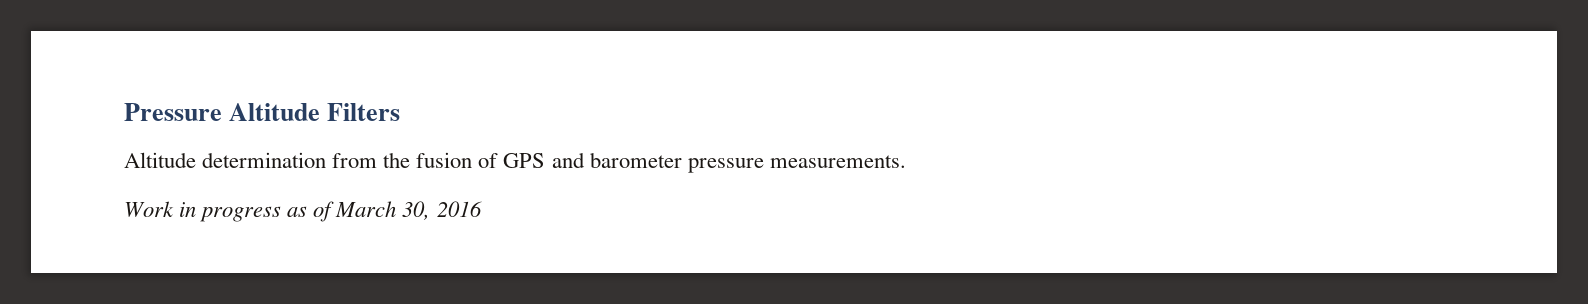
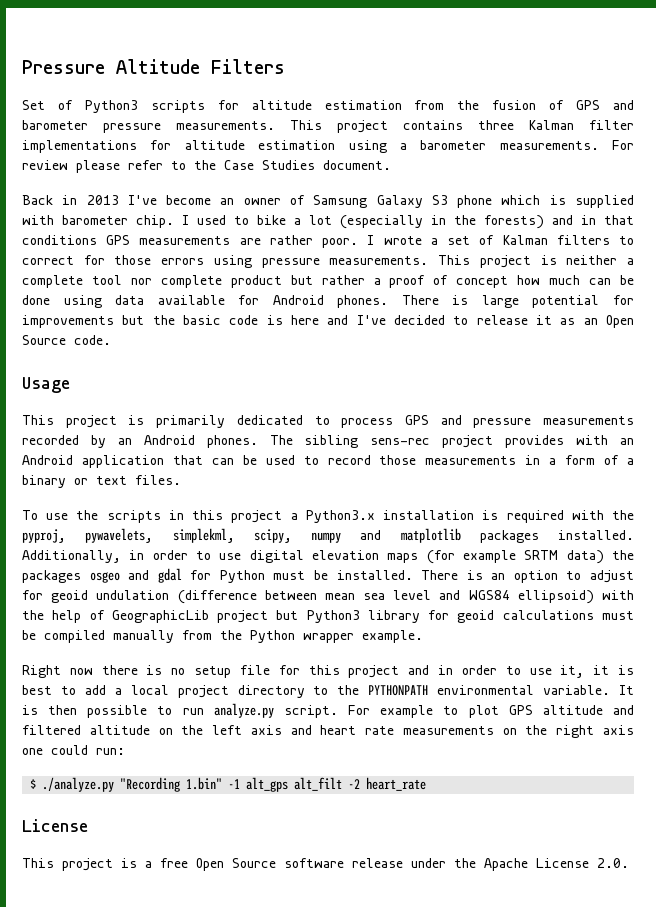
- Altitude determination from the fusion of GPS and barometer pressure measurements.
- Work in progress as of March 30, 2016
+ Set of Python3 scripts for altitude estimation from the fusion of GPS and barometer pressure measurements. This project contains three Kalman filter implementations for altitude estimation using a barometer measurements. For review please refer to the Case Studies document.
+ Back in 2013 I've become an owner of Samsung Galaxy S3 phone which is supplied with barometer chip. I used to bike a lot (especially in the forests) and in that conditions GPS measurements are rather poor. I wrote a set of Kalman filters to correct for those errors using pressure measurements. This project is neither a complete tool nor complete product but rather a proof of concept how much can be done using data available for Android phones. There is large potential for improvements but the basic code is here and I've decided to release it as an Open Source code.
+ Usage
+ This project is primarily dedicated to process GPS and pressure measurements recorded by an Android phones. The sibling sens-rec project provides with an Android application that can be used to record those measurements in a form of a binary or text files.
+ To use the scripts in this project a Python3.x installation is required with the pyproj, pywavelets, simplekml, scipy, numpy and matplotlib packages installed. Additionally, in order to use digital elevation maps (for example SRTM data) the packages osgeo and gdal for Python must be installed. There is an option to adjust for geoid undulation (difference between mean sea level and WGS84 ellipsoid) with the help of GeographicLib project but Python3 library for geoid calculations must be compiled manually from the Python wrapper example.
+ Right now there is no setup file for this project and in order to use it, it is best to add a local project directory to the PYTHONPATH environmental variable. It is then possible to run analyze.py script. For example to plot GPS altitude and filtered altitude on the left axis and heart rate measurements on the right axis one could run:
+ $ ./analyze.py "Recording 1.bin" -1 alt_gps alt_filt -2 heart_rate
+ License
+ This project is a free Open Source software release under the Apache License 2.0.

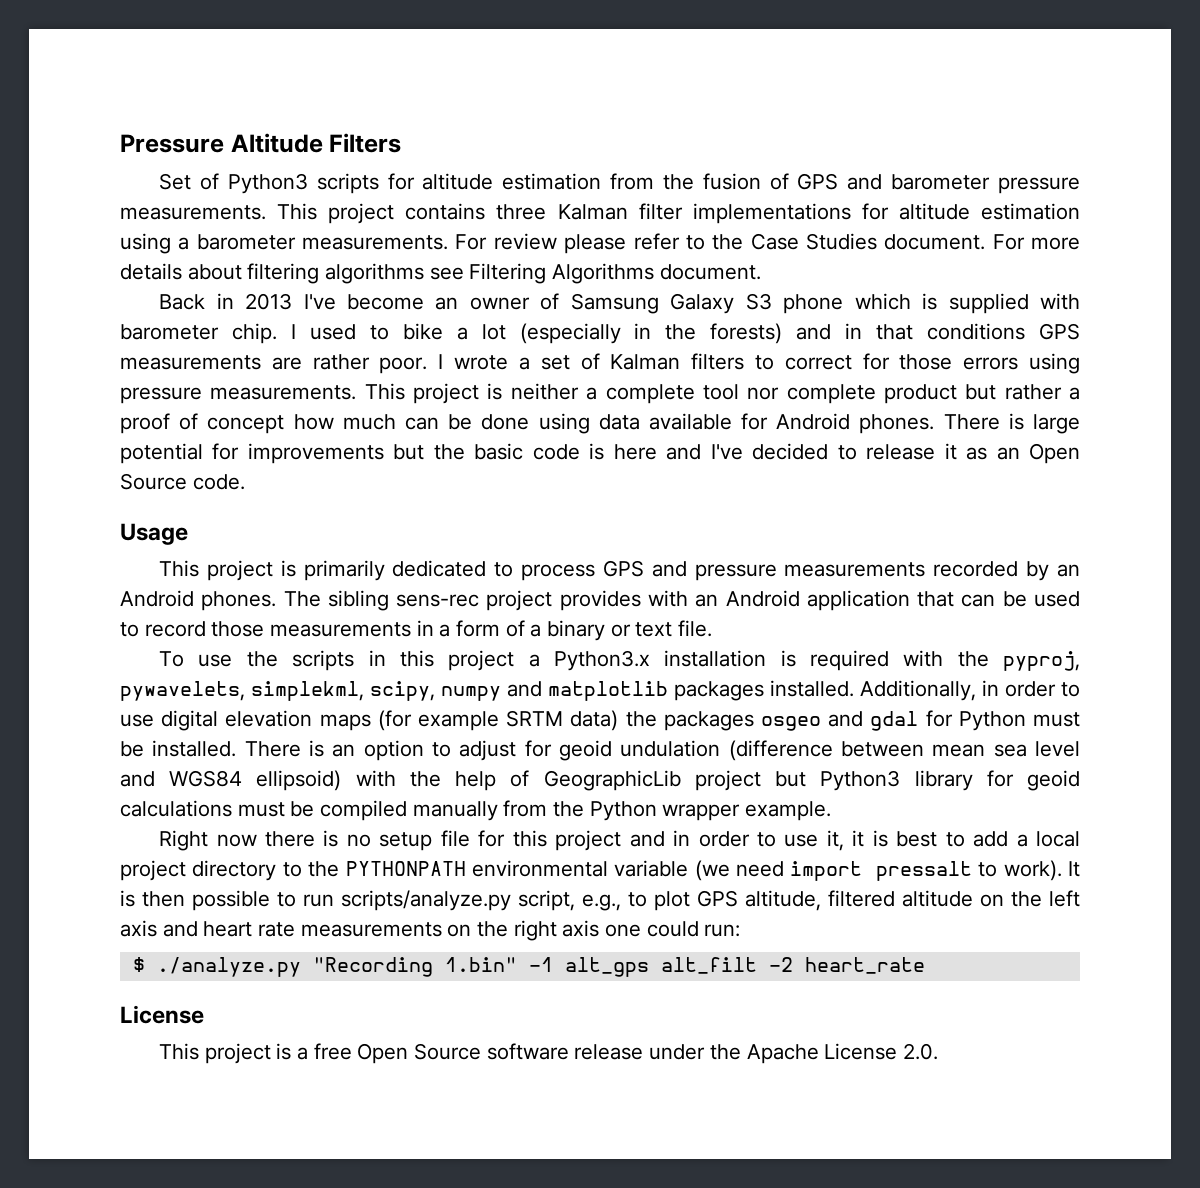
+ For more details about filtering algorithms see Filtering Algorithms document.
- The sibling sens-rec project provides with an Android application that can be used to record those measurements in a form of a binary or text files.
+ The sibling sens-rec project provides with an Android application that can be used to record those measurements in a form of a binary or text file.
- Right now there is no setup file for this project and in order to use it, it is best to add a local project directory to the PYTHONPATH environmental variable.
+ Right now there is no setup file for this project and in order to use it, it is best to add a local project directory to the PYTHONPATH environmental variable (we need import pressalt to work).
- It is then possible to run analyze.py script. For example to plot GPS altitude and filtered altitude on the left axis and heart rate measurements on the right axis one could run:
+ It is then possible to run scripts/analyze.py script, e.g., to plot GPS altitude, filtered altitude on the left axis and heart rate measurements on the right axis one could run:

